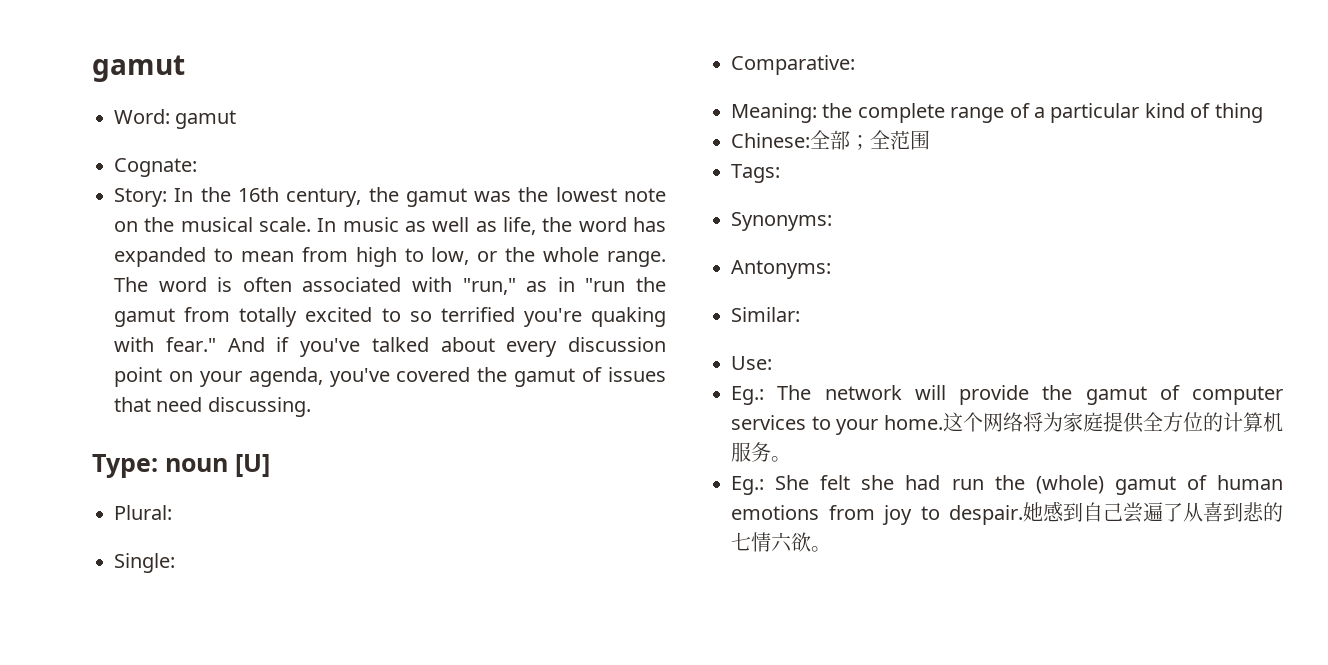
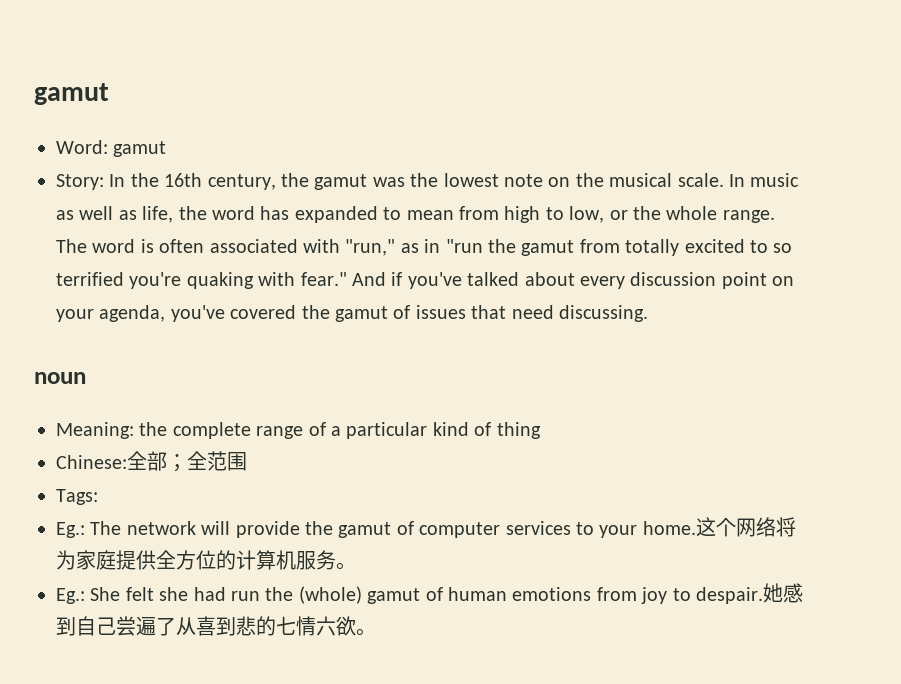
- Cognate:
- Type: noun [U]
- Plural:
- Single:
- Comparative:
+ noun
- Synonyms:
- Antonyms:
- Similar:
- Use:

